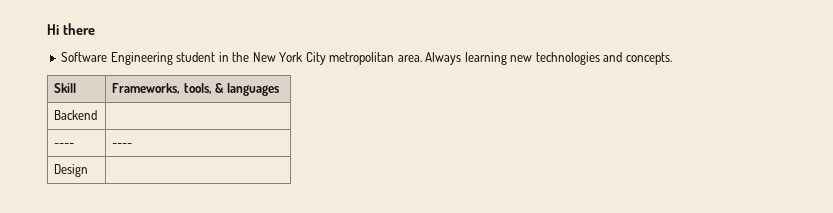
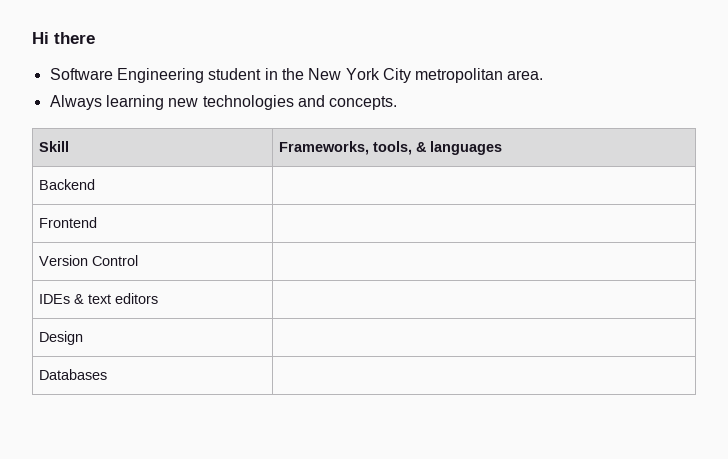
- Software Engineering student in the New York City metropolitan area. Always learning new technologies and concepts.
+ Software Engineering student in the New York City metropolitan area.
+ Always learning new technologies and concepts.
- ---- | ----
+ Frontend |
+ Version Control |
+ IDEs & text editors |
+ Databases |

